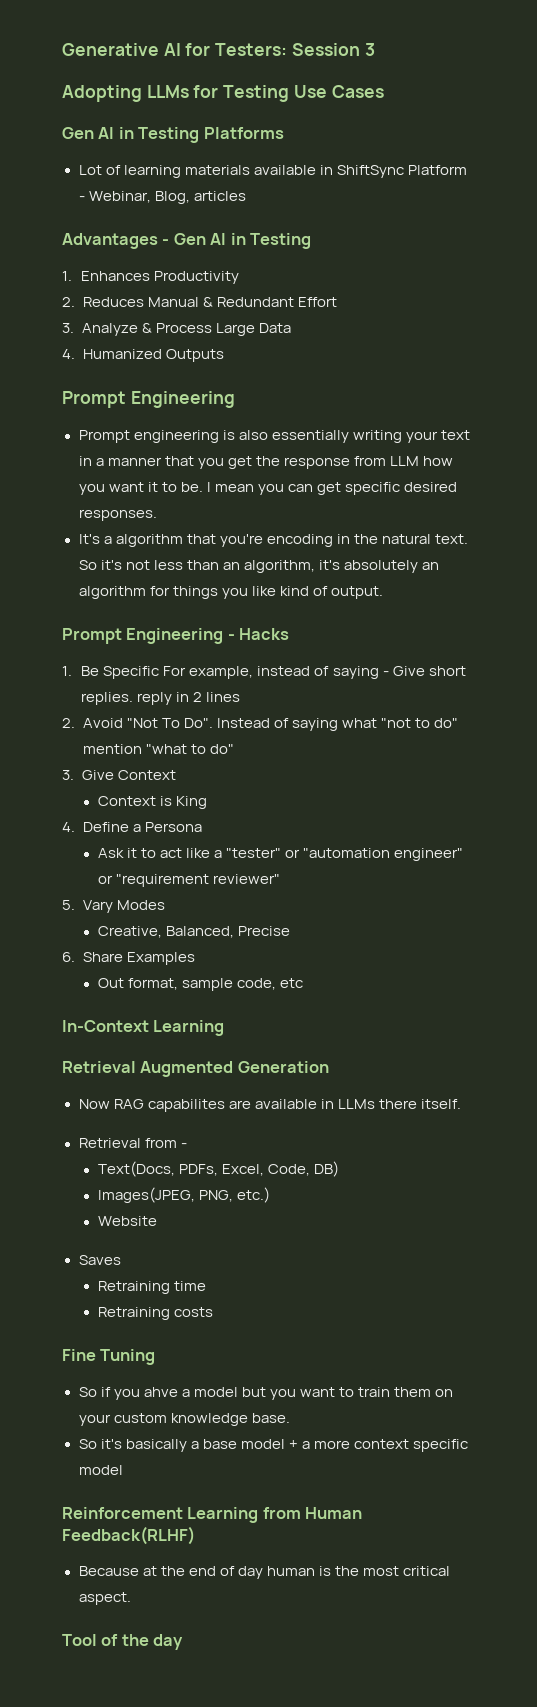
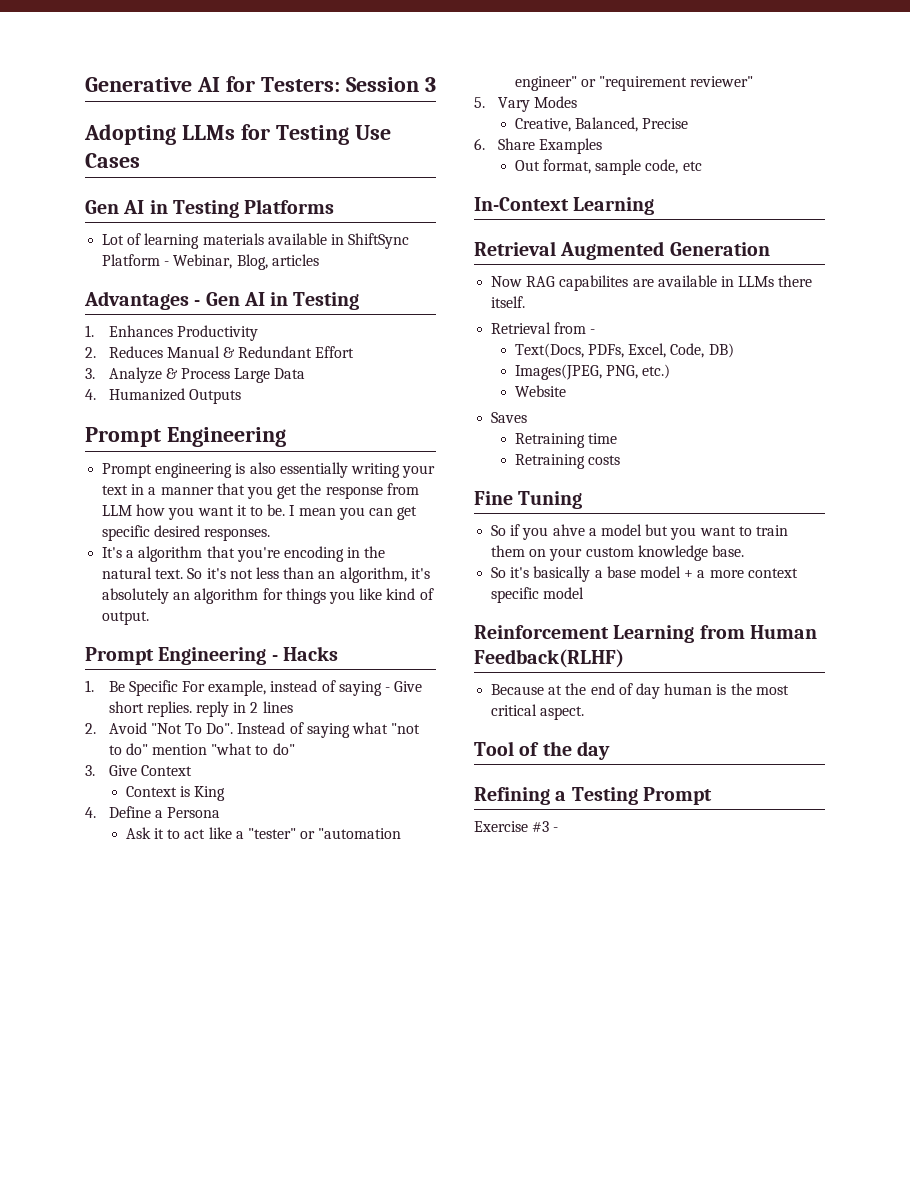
+ Refining a Testing Prompt
+ Exercise #3 -

